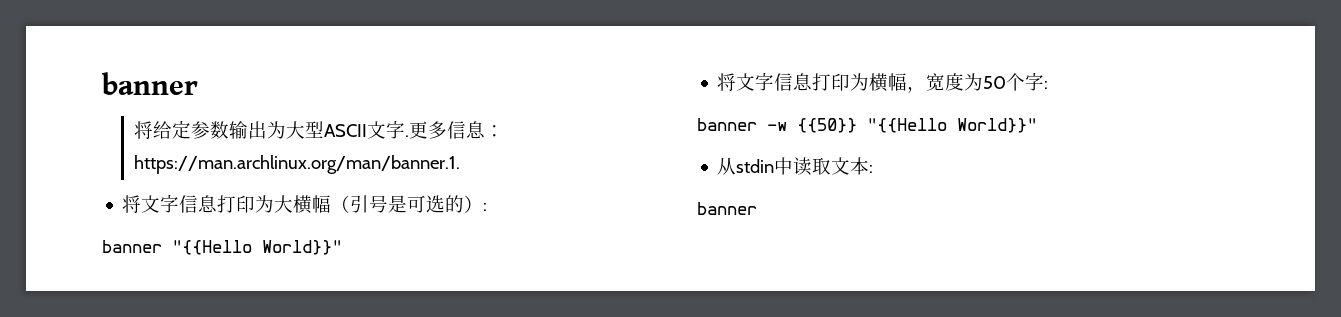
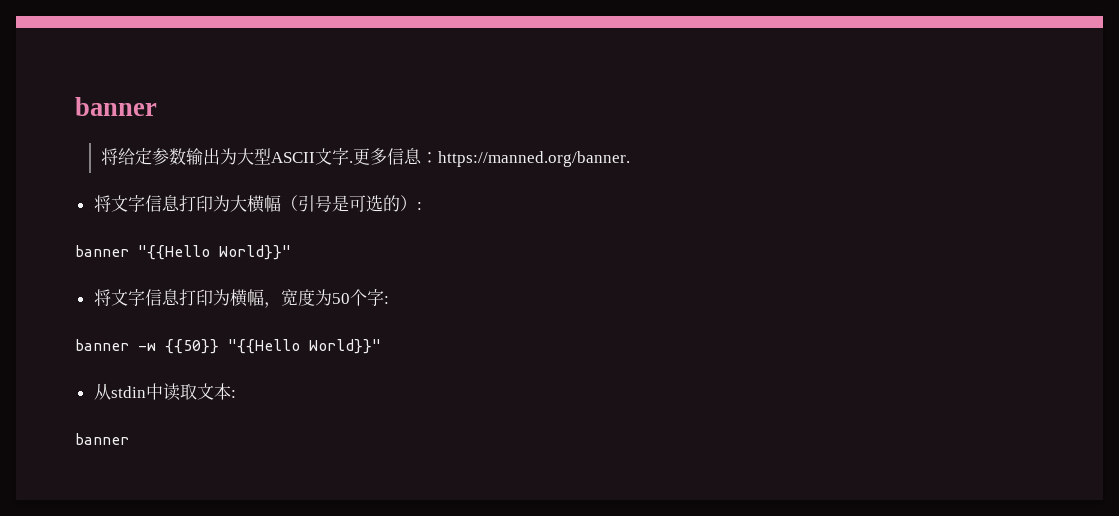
- 更多信息：https://man.archlinux.org/man/banner.1.
+ 更多信息：https://manned.org/banner.

